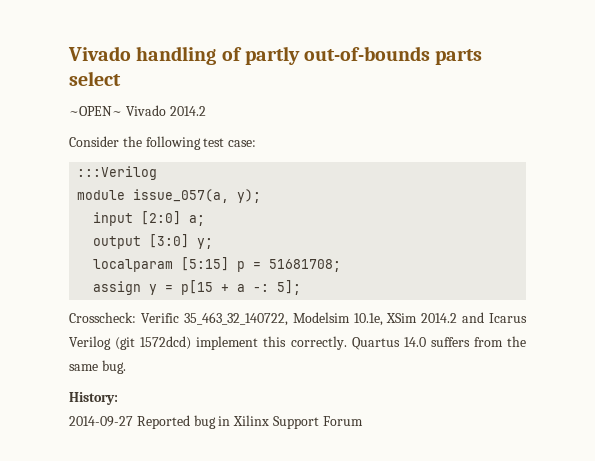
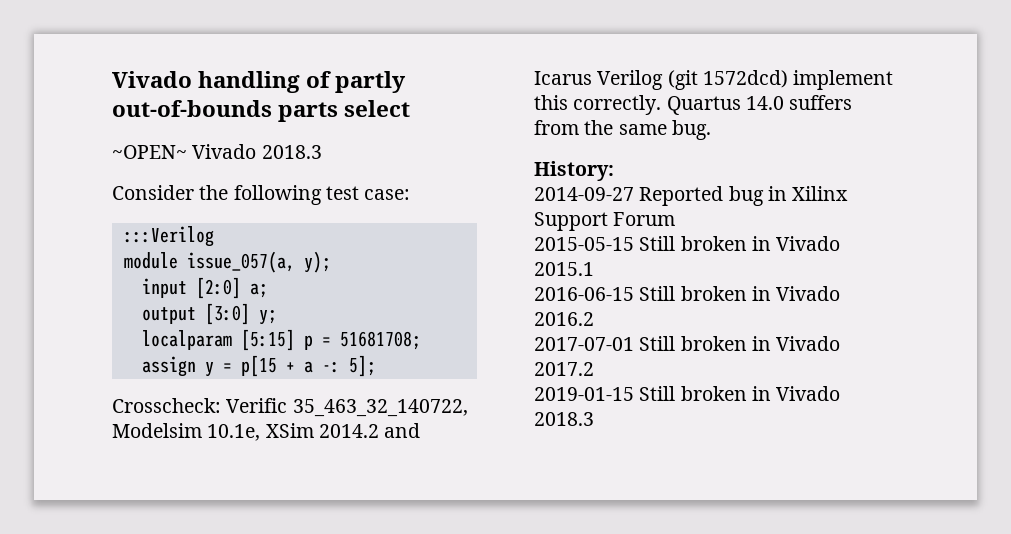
- ~OPEN~ Vivado 2014.2
+ ~OPEN~ Vivado 2018.3
+ 2015-05-15 Still broken in Vivado 2015.1
+ 2016-06-15 Still broken in Vivado 2016.2
+ 2017-07-01 Still broken in Vivado 2017.2
+ 2019-01-15 Still broken in Vivado 2018.3

